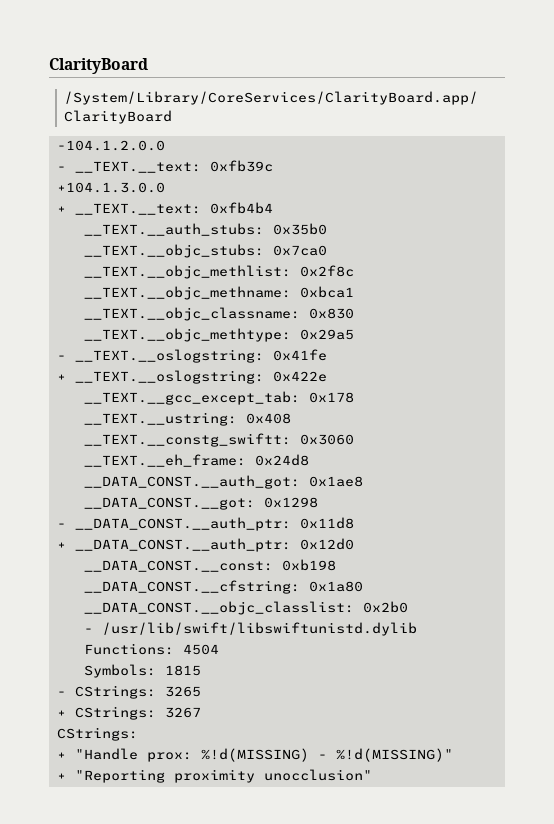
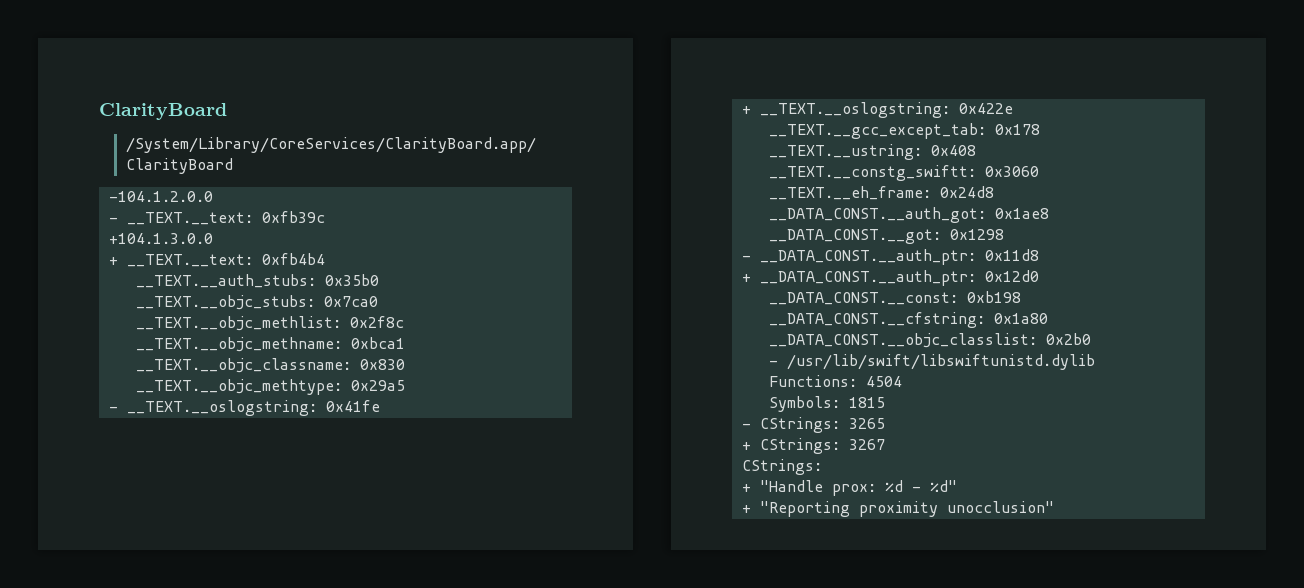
- + "Handle prox: %!d(MISSING) - %!d(MISSING)"
+ + "Handle prox: %d - %d"

